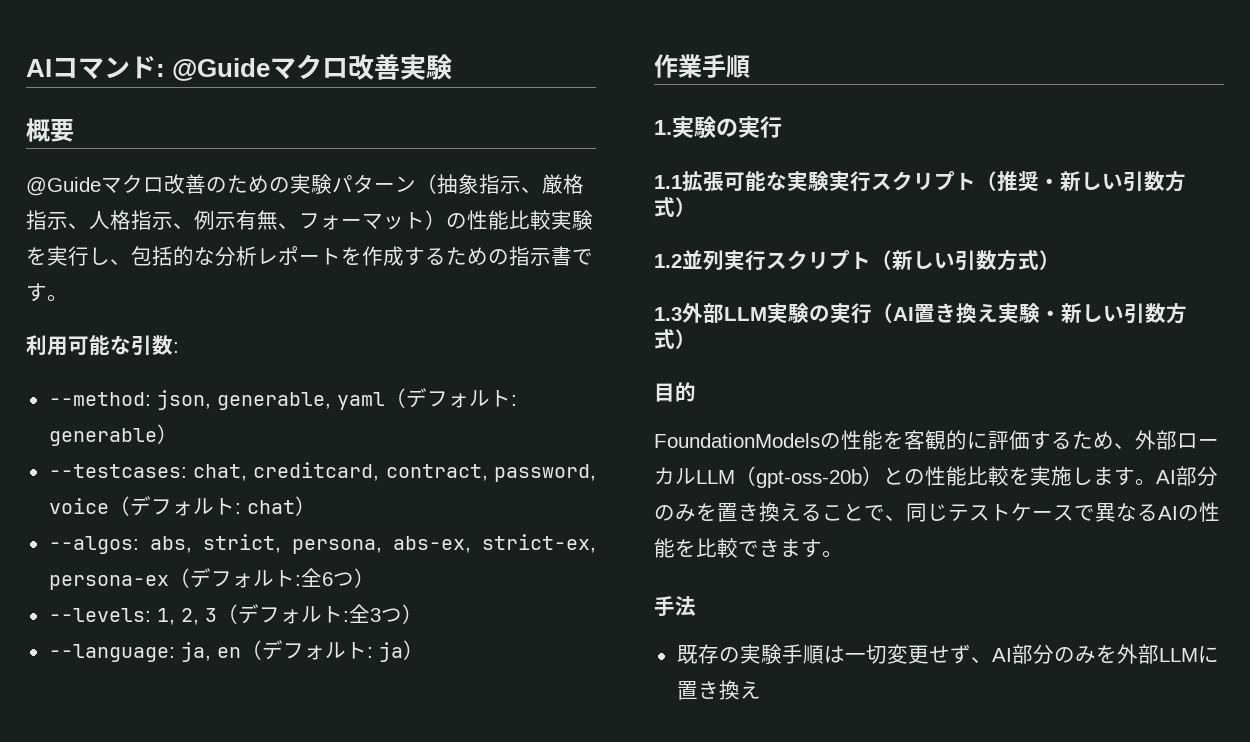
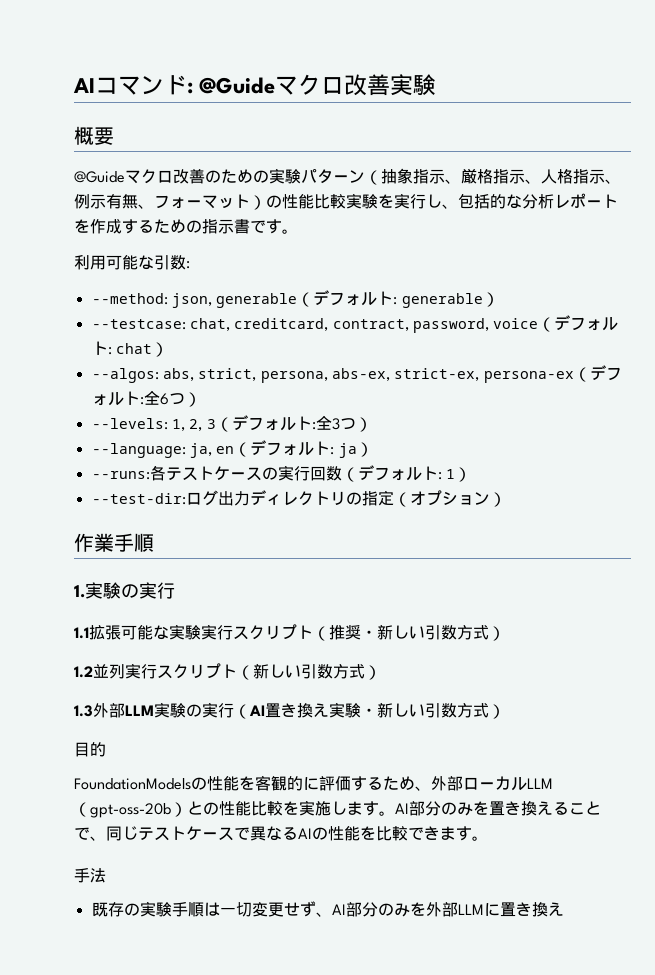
- --method: json, generable, yaml（デフォルト: generable）
+ --method: json, generable（デフォルト: generable）
- --testcases: chat, creditcard, contract, password, voice（デフォルト: chat）
+ --testcase: chat, creditcard, contract, password, voice（デフォルト: chat）
+ --runs:各テストケースの実行回数（デフォルト: 1）
+ --test-dir:ログ出力ディレクトリの指定（オプション）

